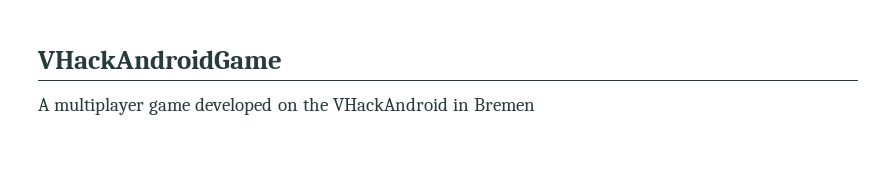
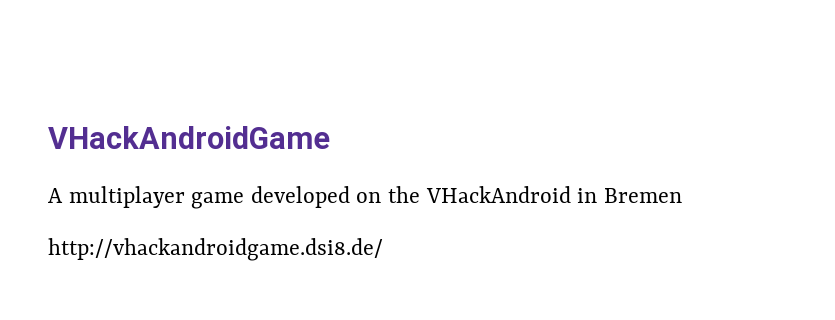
+ http://vhackandroidgame.dsi8.de/

